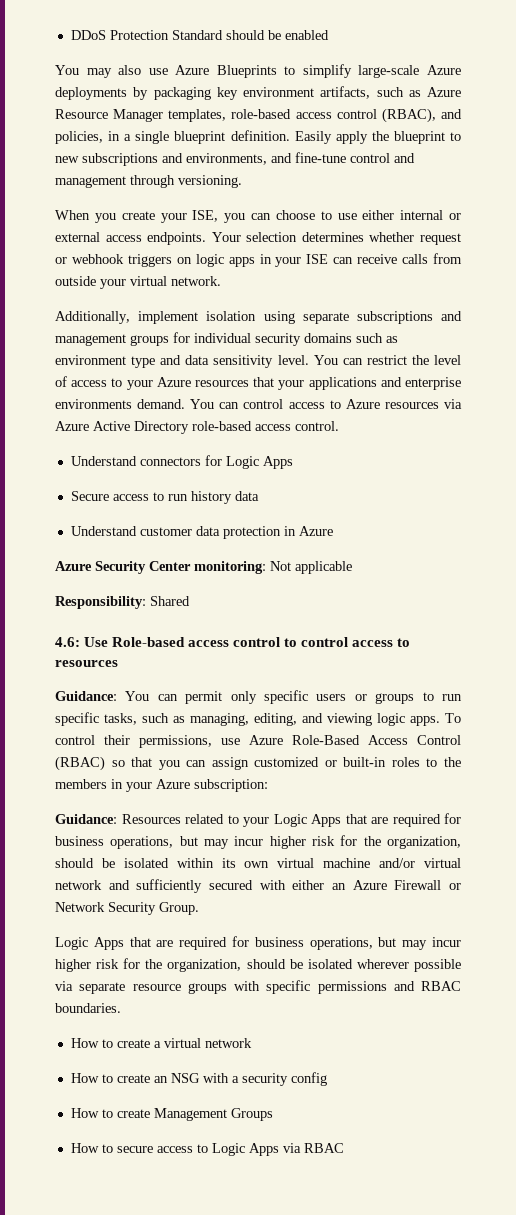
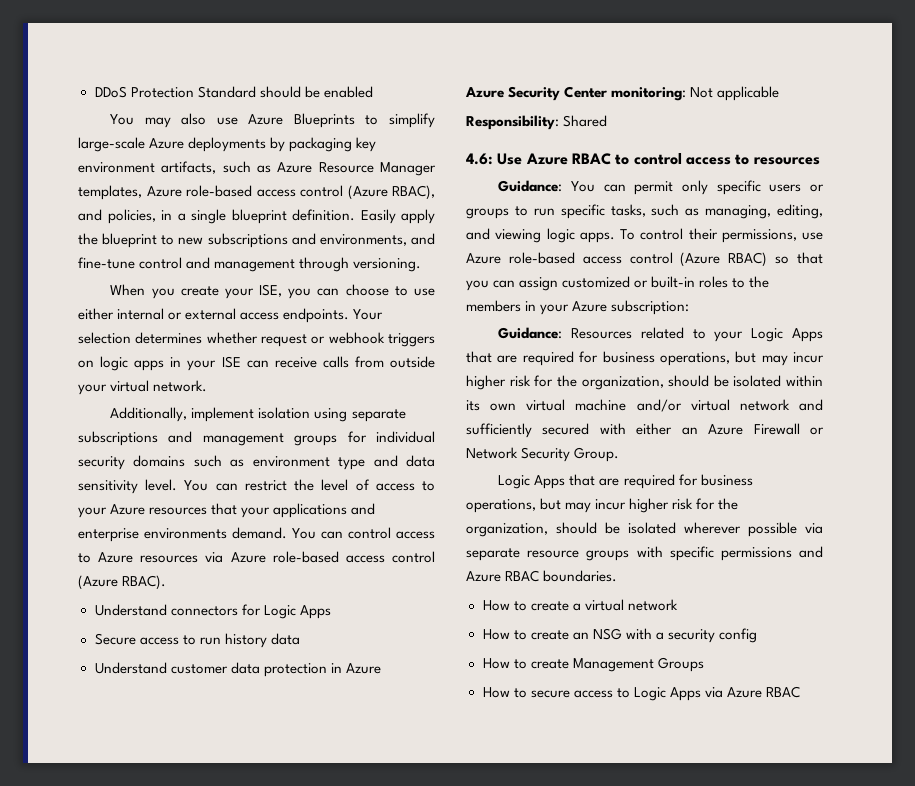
- You may also use Azure Blueprints to simplify large-scale Azure deployments by packaging key environment artifacts, such as Azure Resource Manager templates, role-based access control (RBAC), and policies, in a single blueprint definition.
+ You may also use Azure Blueprints to simplify large-scale Azure deployments by packaging key environment artifacts, such as Azure Resource Manager templates, Azure role-based access control (Azure RBAC), and policies, in a single blueprint definition.
- You can control access to Azure resources via Azure Active Directory role-based access control.
+ You can control access to Azure resources via Azure role-based access control (Azure RBAC).
- 4.6: Use Role-based access control to control access to resources
+ 4.6: Use Azure RBAC to control access to resources
- To control their permissions, use Azure Role-Based Access Control (RBAC) so that you can assign customized or built-in roles to the members in your Azure subscription:
+ To control their permissions, use Azure role-based access control (Azure RBAC) so that you can assign customized or built-in roles to the members in your Azure subscription:
- Logic Apps that are required for business operations, but may incur higher risk for the organization, should be isolated wherever possible via separate resource groups with specific permissions and RBAC boundaries.
+ Logic Apps that are required for business operations, but may incur higher risk for the organization, should be isolated wherever possible via separate resource groups with specific permissions and Azure RBAC boundaries.
- How to secure access to Logic Apps via RBAC
+ How to secure access to Logic Apps via Azure RBAC

